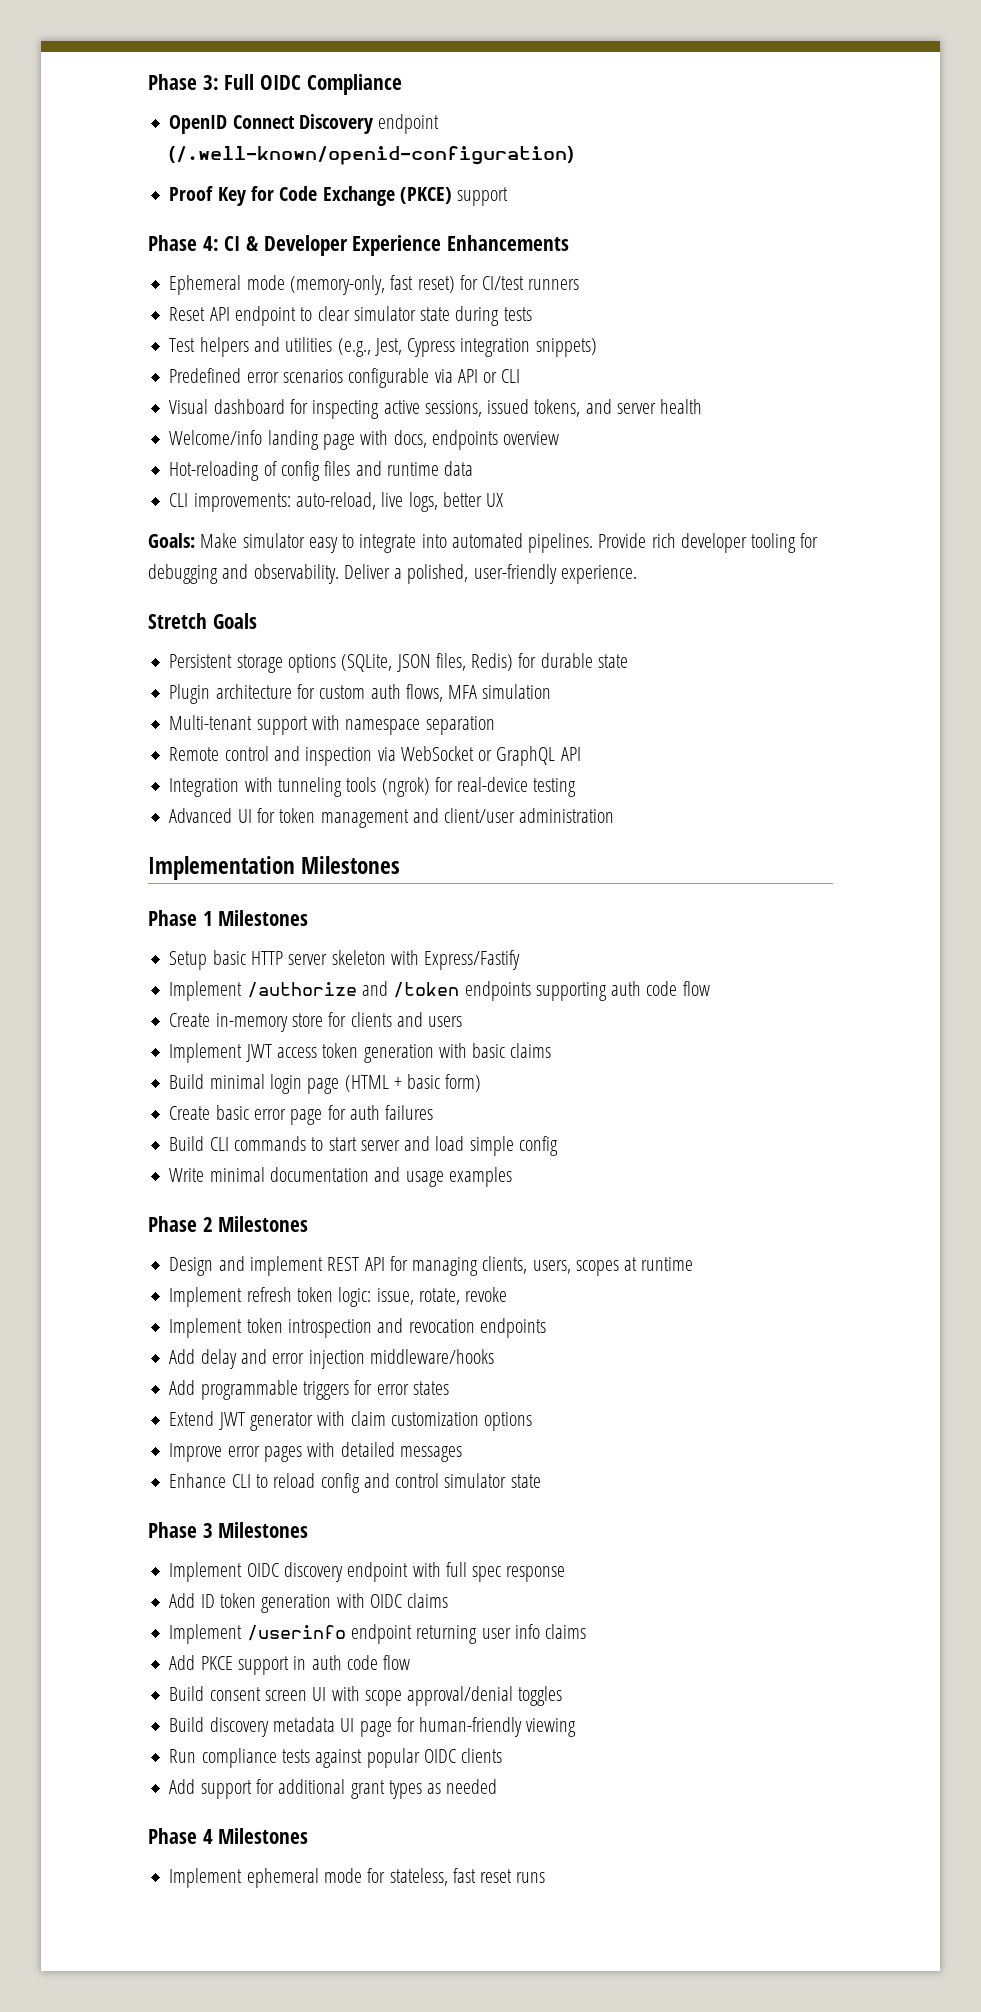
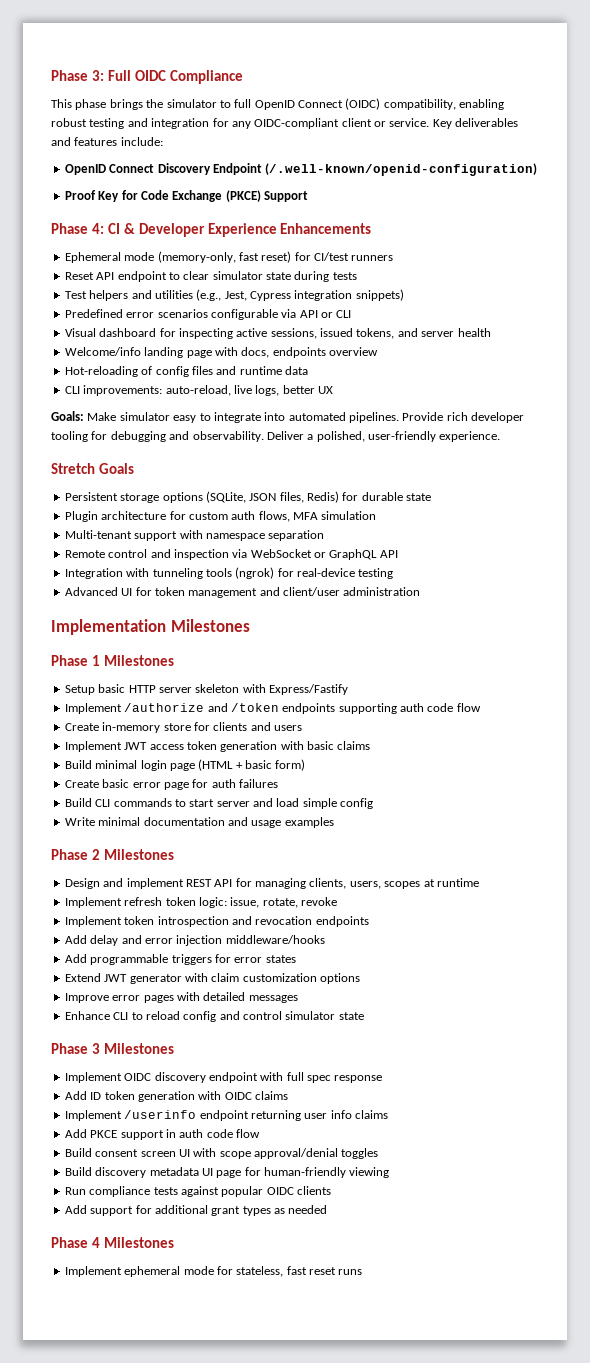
+ This phase brings the simulator to full OpenID Connect (OIDC) compatibility, enabling robust testing and integration for any OIDC-compliant client or service. Key deliverables and features include:
- OpenID Connect Discovery endpoint (/.well-known/openid-configuration)
+ OpenID Connect Discovery Endpoint (/.well-known/openid-configuration)
- Proof Key for Code Exchange (PKCE) support
+ Proof Key for Code Exchange (PKCE) Support

